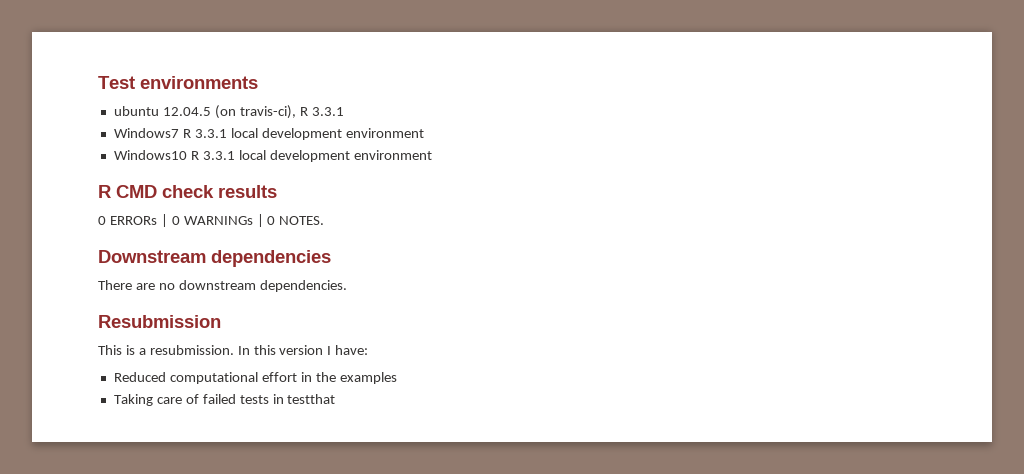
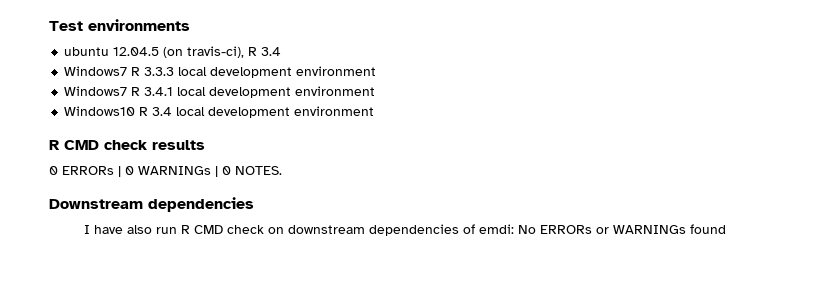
- ubuntu 12.04.5 (on travis-ci), R 3.3.1
- Windows7 R 3.3.1 local development environment
+ ubuntu 12.04.5 (on travis-ci), R 3.4
+ Windows7 R 3.3.3 local development environment
+ Windows7 R 3.4.1 local development environment
- Windows10 R 3.3.1 local development environment
+ Windows10 R 3.4 local development environment
- There are no downstream dependencies.
- Resubmission
- This is a resubmission. In this version I have:
- Reduced computational effort in the examples
- Taking care of failed tests in testthat
+ I have also run R CMD check on downstream dependencies of emdi: No ERRORs or WARNINGs found

